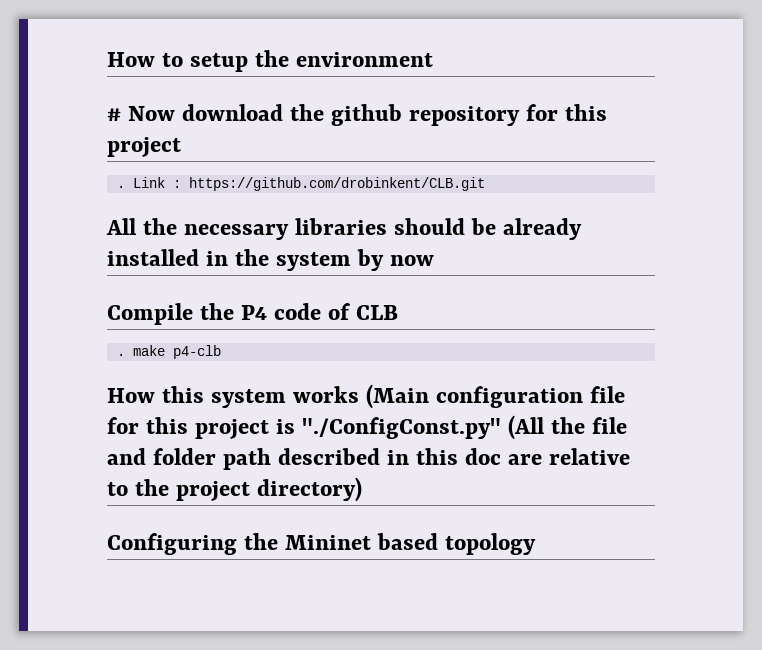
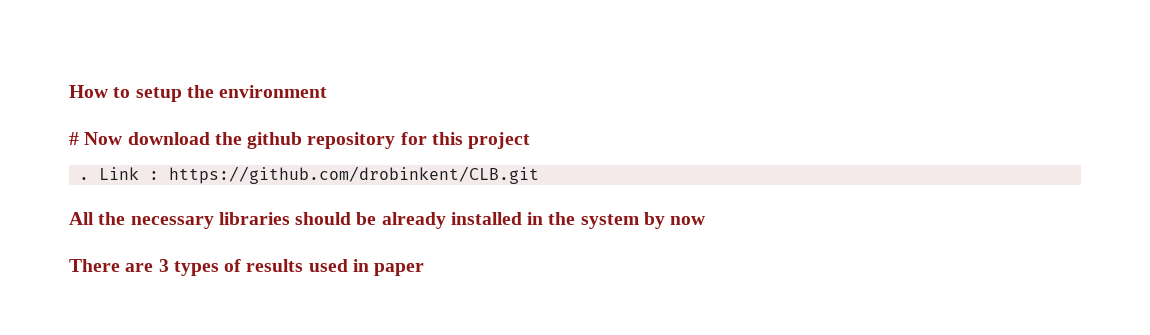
- Compile the P4 code of CLB
- . make p4-clb
- How this system works (Main configuration file for this project is "./ConfigConst.py" (All the file and folder path described in this doc are relative to the project directory)
- Configuring the Mininet based topology
+ There are 3 types of results used in paper

